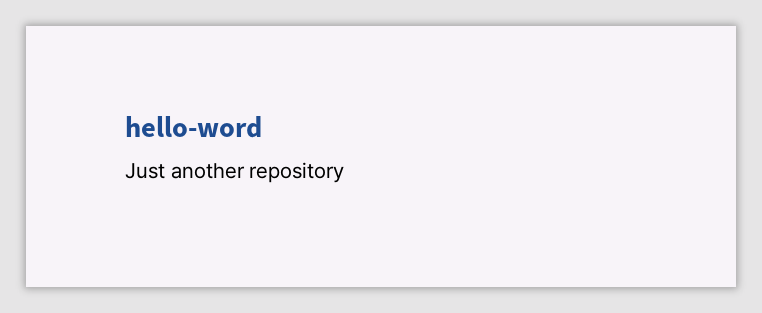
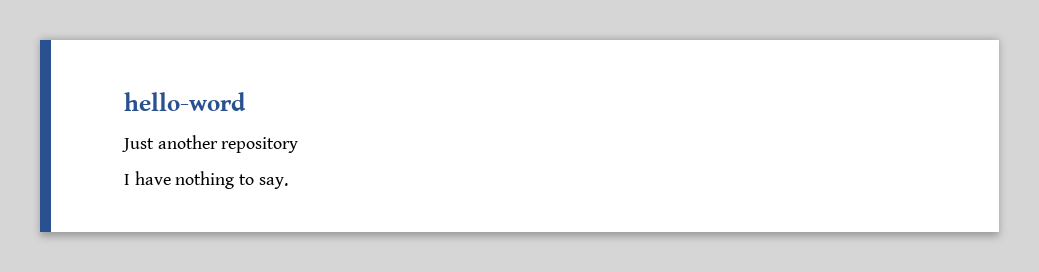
+ I have nothing to say.

